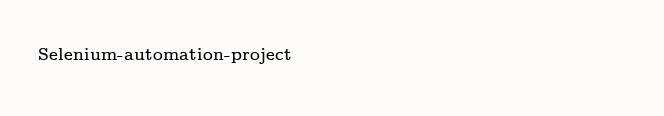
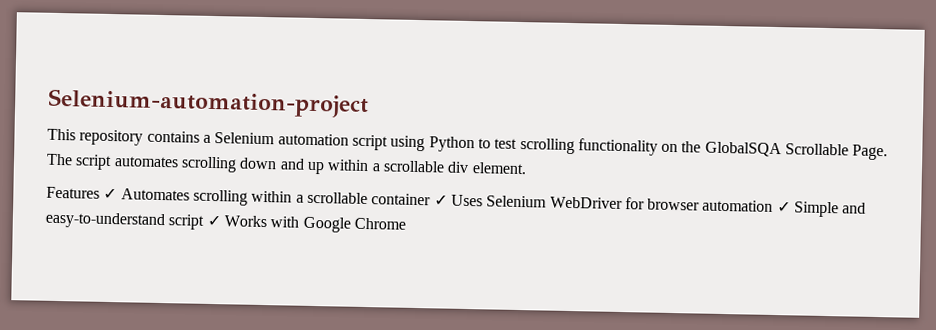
+ This repository contains a Selenium automation script using Python to test scrolling functionality on the GlobalSQA Scrollable Page. The script automates scrolling down and up within a scrollable div element.
+ Features ✓ Automates scrolling within a scrollable container ✓ Uses Selenium WebDriver for browser automation ✓ Simple and easy-to-understand script ✓ Works with Google Chrome

